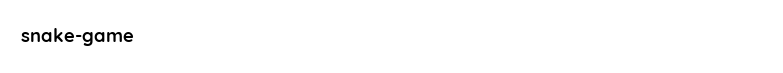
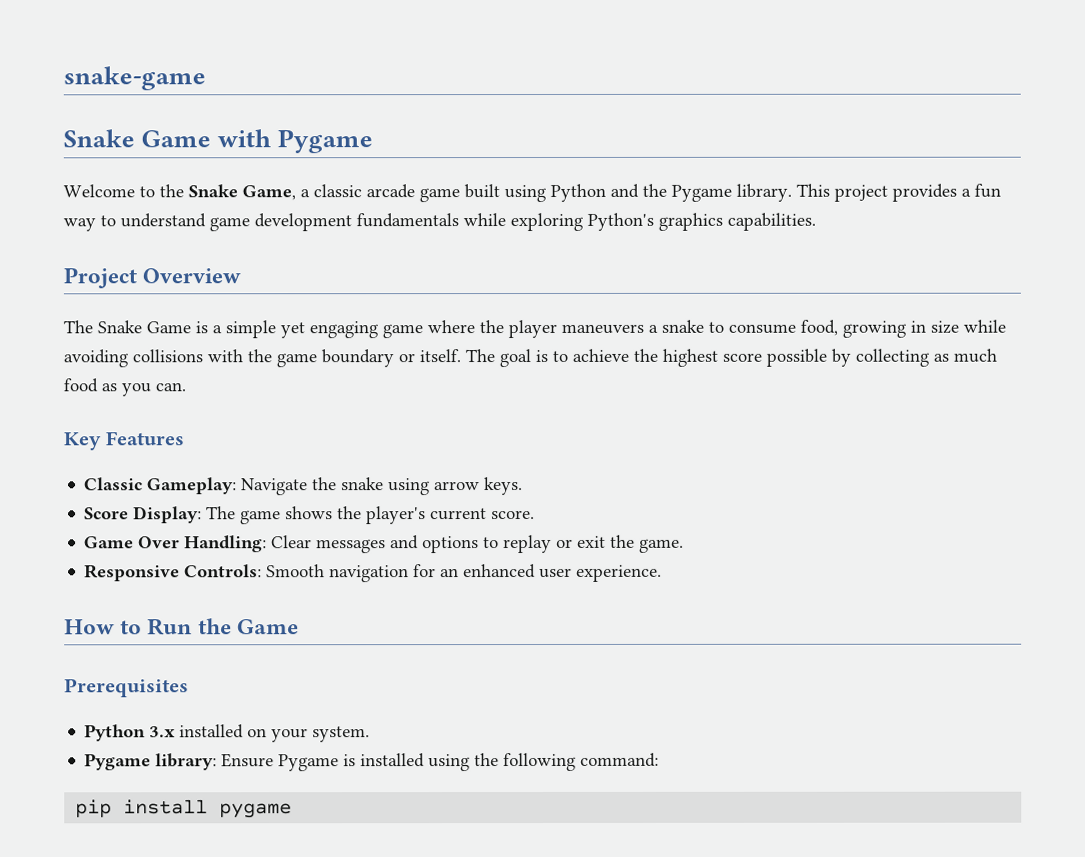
+ Snake Game with Pygame
+ Welcome to the Snake Game, a classic arcade game built using Python and the Pygame library. This project provides a fun way to understand game development fundamentals while exploring Python's graphics capabilities.
+ Project Overview
+ The Snake Game is a simple yet engaging game where the player maneuvers a snake to consume food, growing in size while avoiding collisions with the game boundary or itself. The goal is to achieve the highest score possible by collecting as much food as you can.
+ Key Features
+ Classic Gameplay: Navigate the snake using arrow keys.
+ Score Display: The game shows the player's current score.
+ Game Over Handling: Clear messages and options to replay or exit the game.
+ Responsive Controls: Smooth navigation for an enhanced user experience.
+ How to Run the Game
+ Prerequisites
+ Python 3.x installed on your system.
+ Pygame library: Ensure Pygame is installed using the following command:
+ pip install pygame

